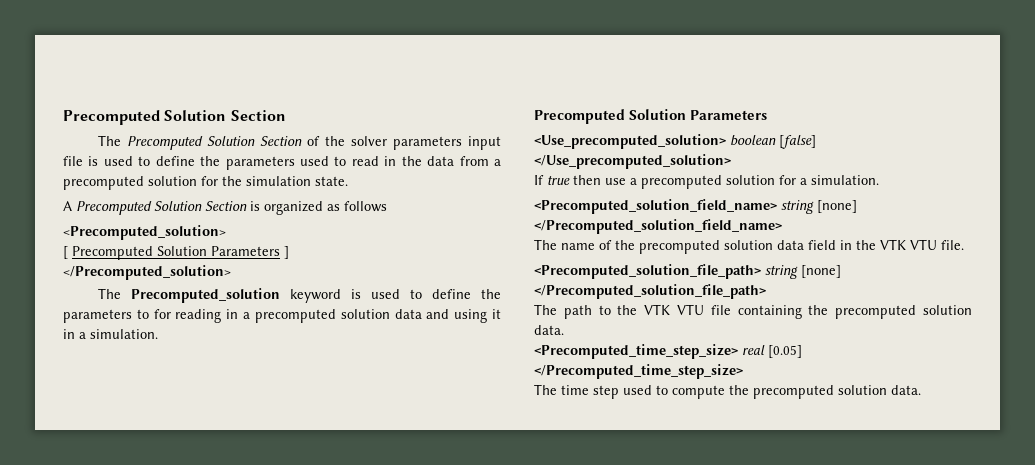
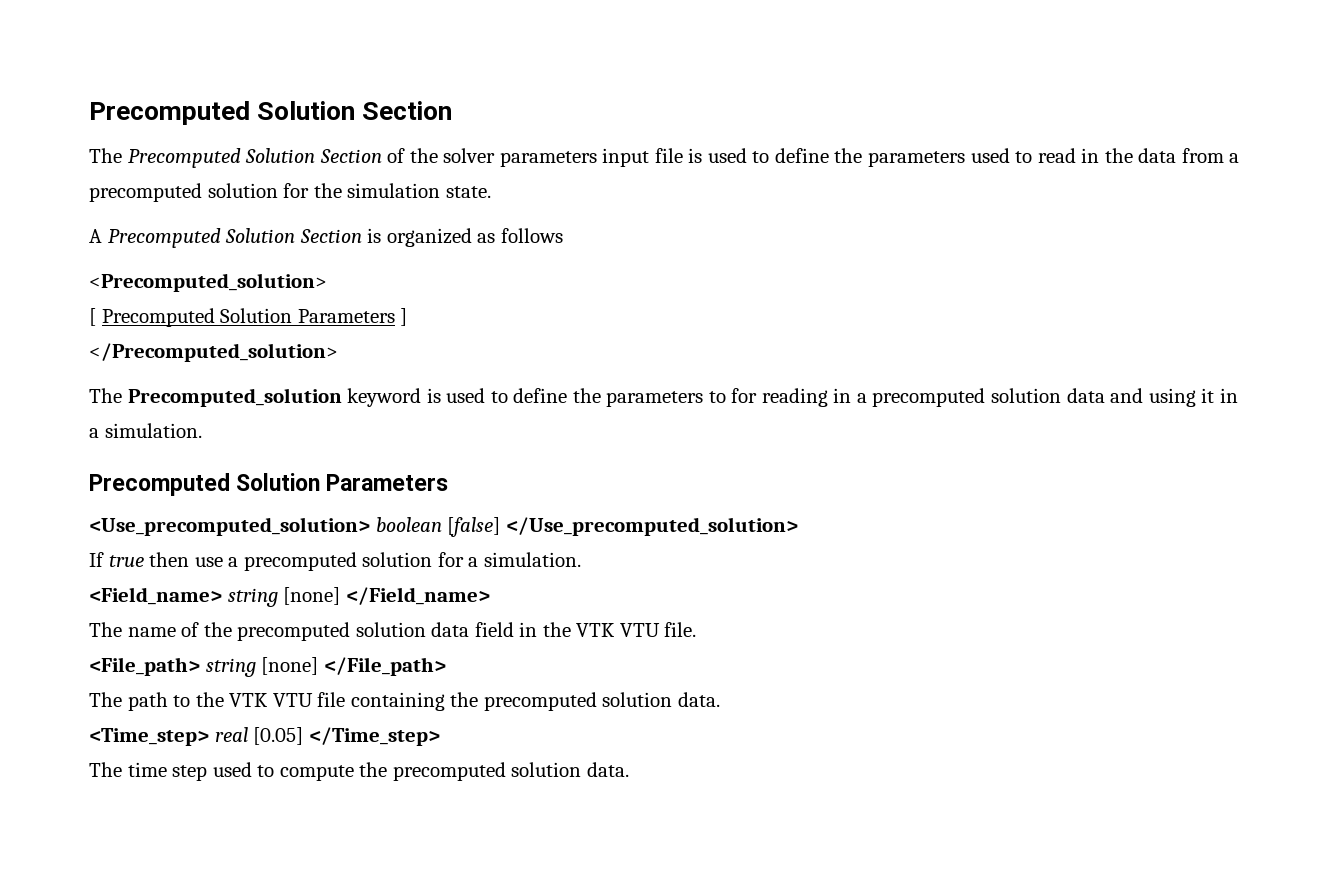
- <Precomputed_solution_field_name> string [none] </Precomputed_solution_field_name>
+ <Field_name> string [none] </Field_name>
- <Precomputed_solution_file_path> string [none] </Precomputed_solution_file_path>
+ <File_path> string [none] </File_path>
- <Precomputed_time_step_size> real [0.05] </Precomputed_time_step_size>
+ <Time_step> real [0.05] </Time_step>

